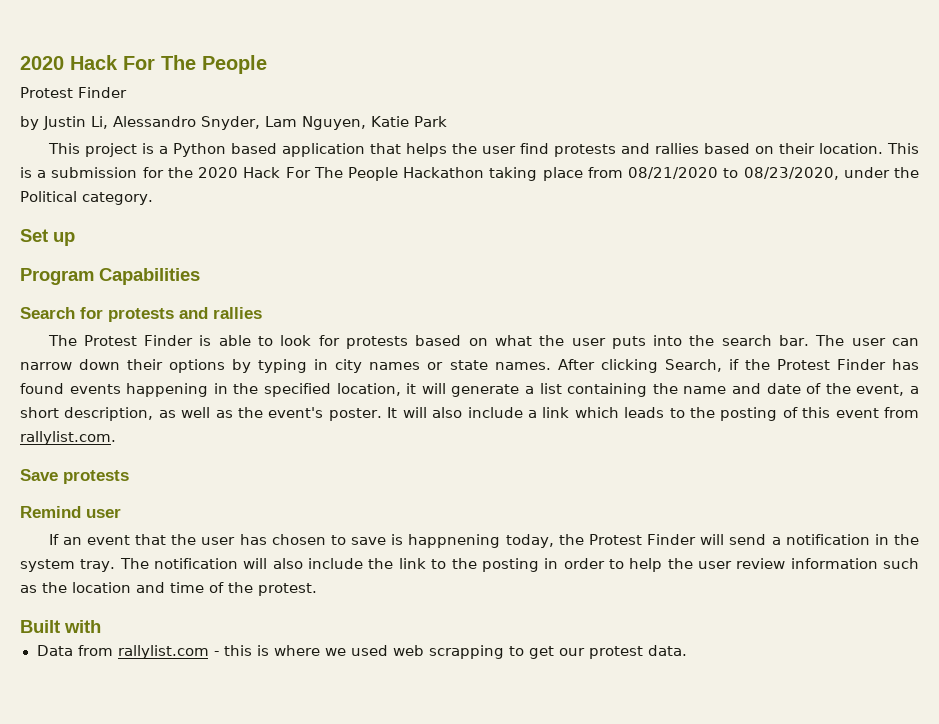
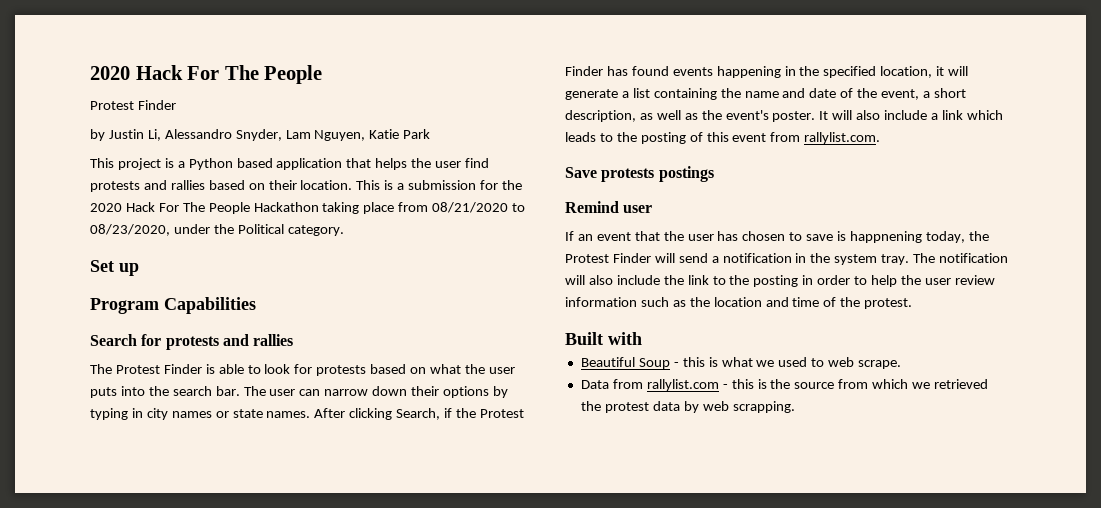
- Save protests
+ Save protests postings
+ Beautiful Soup - this is what we used to web scrape.
- Data from rallylist.com - this is where we used web scrapping to get our protest data.
+ Data from rallylist.com - this is the source from which we retrieved the protest data by web scrapping.

